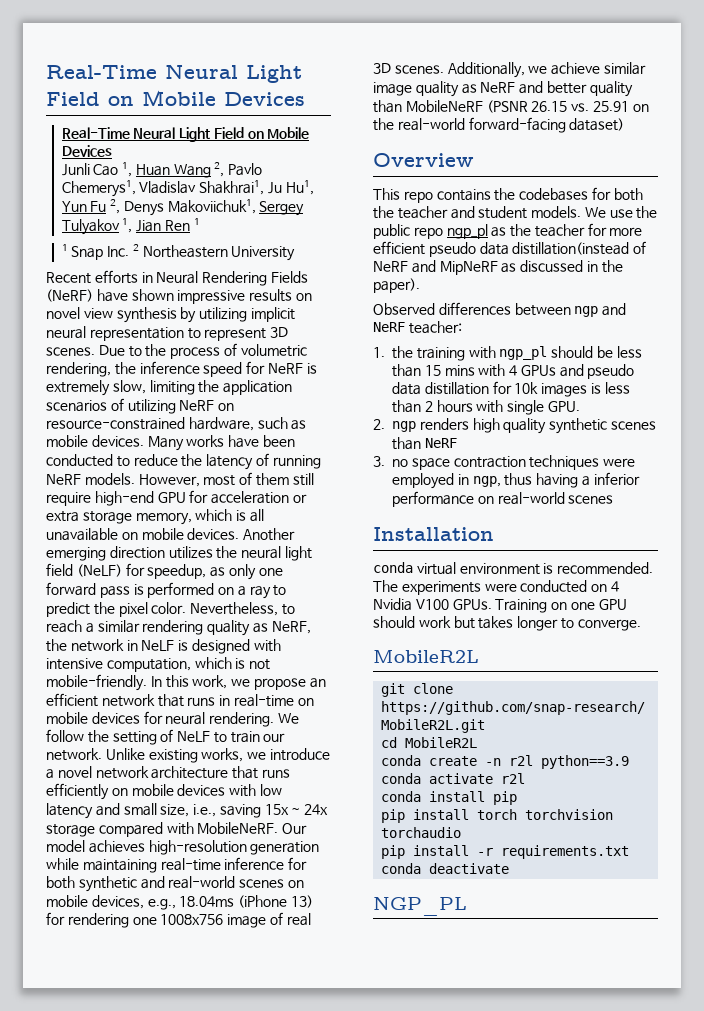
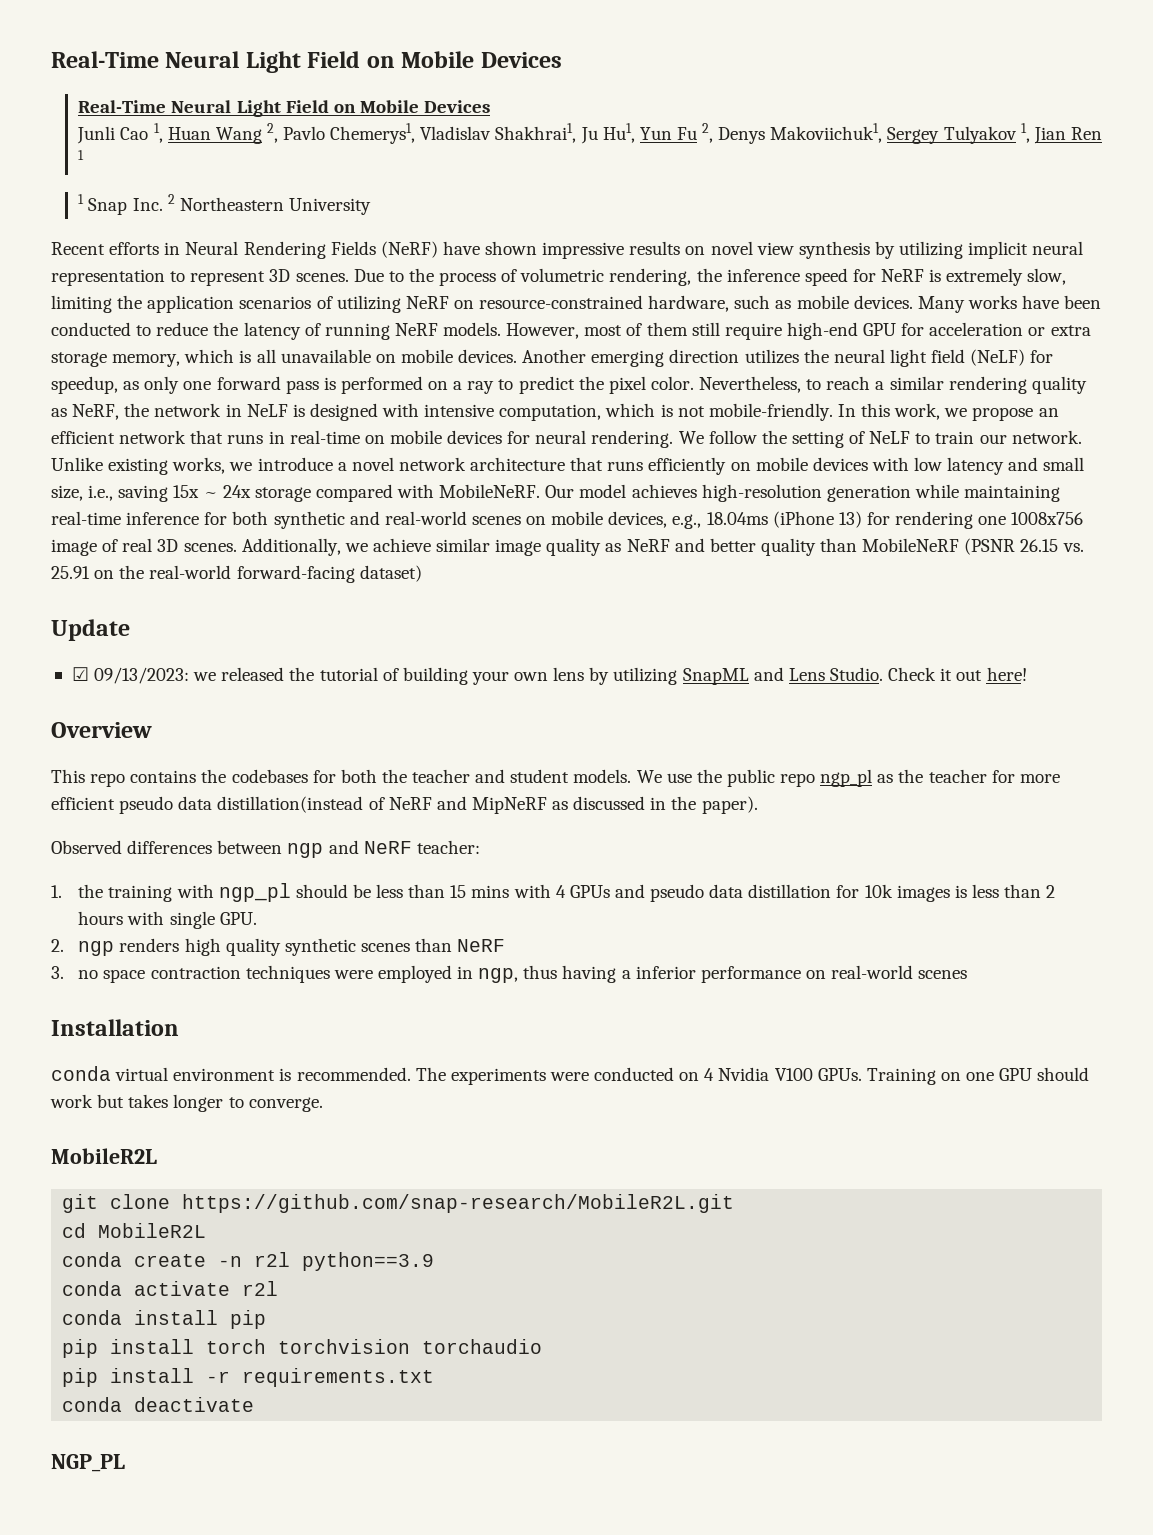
+ Update
+ ☑ 09/13/2023: we released the tutorial of building your own lens by utilizing SnapML and Lens Studio. Check it out here!

